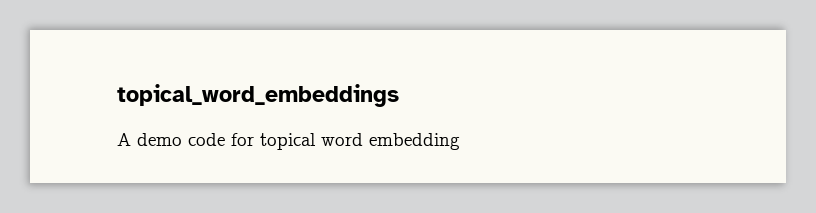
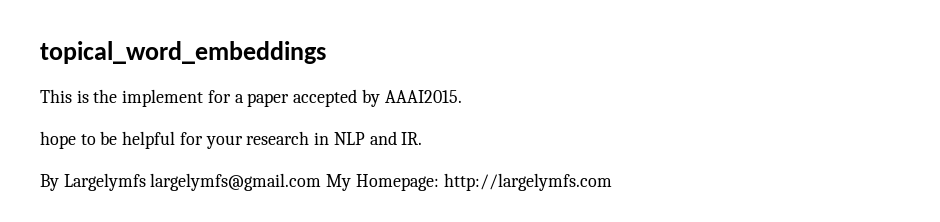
- A demo code for topical word embedding
+ This is the implement for a paper accepted by AAAI2015.
+ hope to be helpful for your research in NLP and IR.
+ By Largelymfs largelymfs@gmail.com My Homepage: http://largelymfs.com

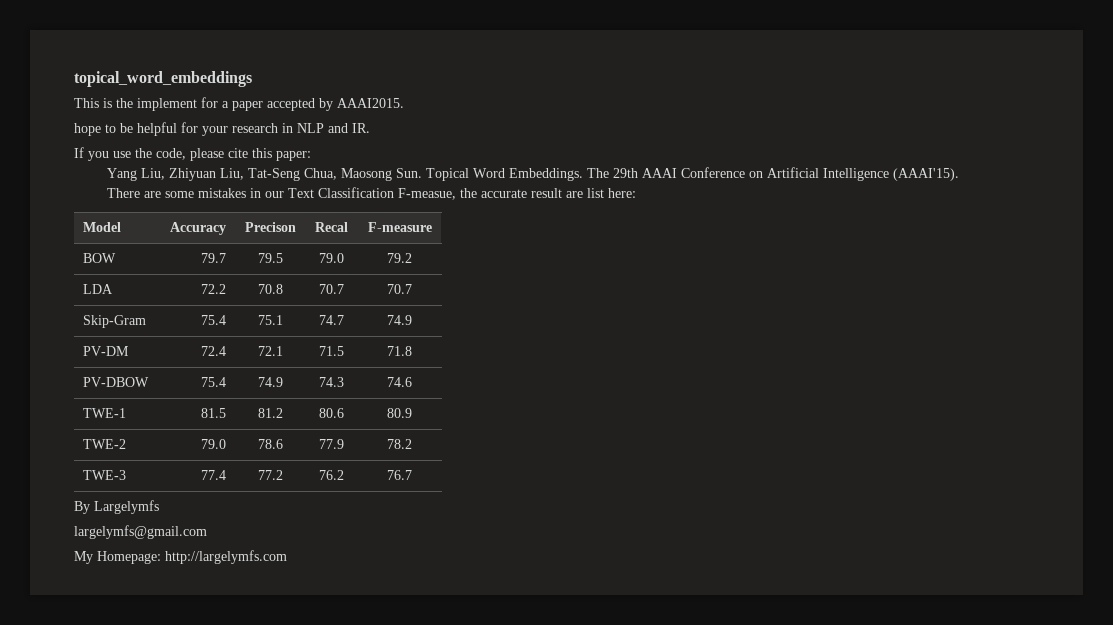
+ If you use the code, please cite this paper:
+ Yang Liu, Zhiyuan Liu, Tat-Seng Chua, Maosong Sun. Topical Word Embeddings. The 29th AAAI Conference on Artificial Intelligence (AAAI'15).
+ There are some mistakes in our Text Classification F-measue, the accurate result are list here:
+ Model | Accuracy | Precison | Recal | F-measure
+ BOW | 79.7 | 79.5 | 79.0 | 79.2
+ LDA | 72.2 | 70.8 | 70.7 | 70.7
+ Skip-Gram | 75.4 | 75.1 | 74.7 | 74.9
+ PV-DM | 72.4 | 72.1 | 71.5 | 71.8
+ PV-DBOW | 75.4 | 74.9 | 74.3 | 74.6
+ TWE-1 | 81.5 | 81.2 | 80.6 | 80.9
+ TWE-2 | 79.0 | 78.6 | 77.9 | 78.2
+ TWE-3 | 77.4 | 77.2 | 76.2 | 76.7
- By Largelymfs largelymfs@gmail.com My Homepage: http://largelymfs.com
+ By Largelymfs
+ largelymfs@gmail.com
+ My Homepage: http://largelymfs.com

